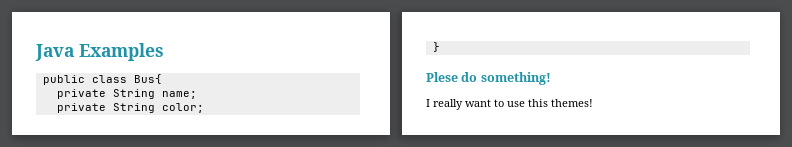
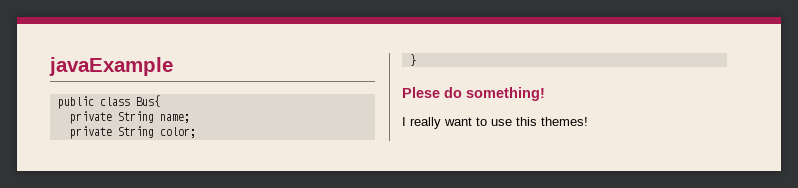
- Java Examples
+ javaExample

